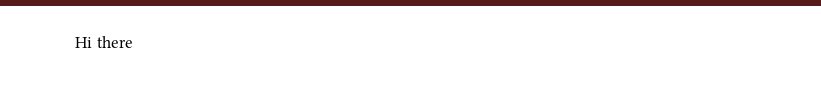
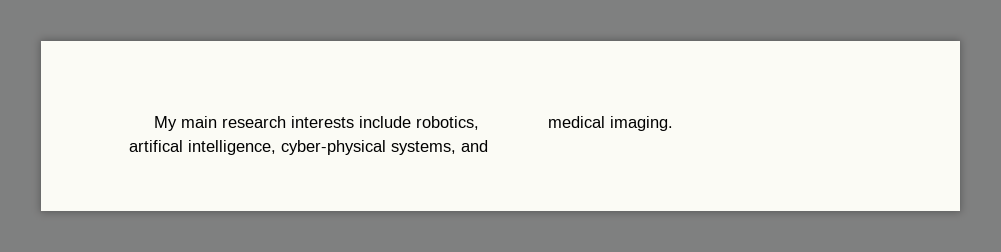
- Hi there
+ My main research interests include robotics, artifical intelligence, cyber-physical systems, and medical imaging.

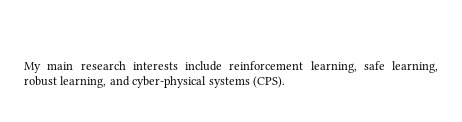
- My main research interests include robotics, artifical intelligence, cyber-physical systems, and medical imaging.
+ My main research interests include reinforcement learning, safe learning, robust learning, and cyber-physical systems (CPS).

